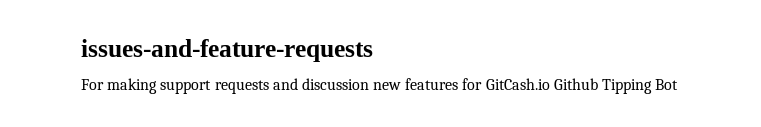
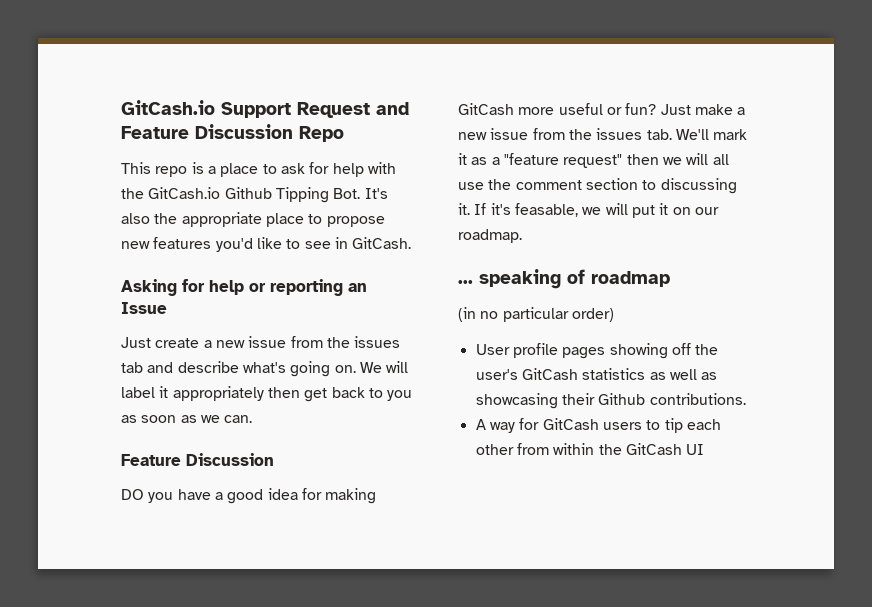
- issues-and-feature-requests
- For making support requests and discussion new features for GitCash.io Github Tipping Bot
+ GitCash.io Support Request and Feature Discussion Repo
+ This repo is a place to ask for help with the GitCash.io Github Tipping Bot. It's also the appropriate place to propose new features you'd like to see in GitCash.
+ Asking for help or reporting an Issue
+ Just create a new issue from the issues tab and describe what's going on. We will label it appropriately then get back to you as soon as we can.
+ Feature Discussion
+ DO you have a good idea for making GitCash more useful or fun? Just make a new issue from the issues tab. We'll mark it as a "feature request" then we will all use the comment section to discussing it. If it's feasable, we will put it on our roadmap.
+ ... speaking of roadmap
+ (in no particular order)
+ User profile pages showing off the user's GitCash statistics as well as showcasing their Github contributions.
+ A way for GitCash users to tip each other from within the GitCash UI

